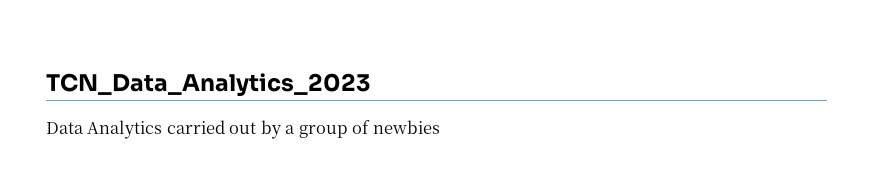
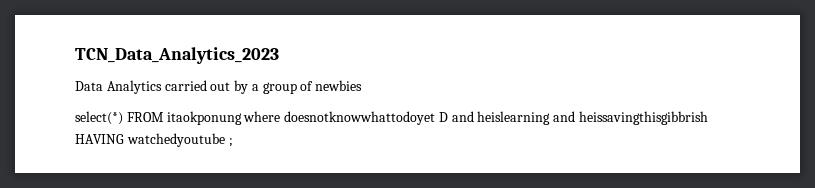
+ select(*) FROM itaokponung where doesnotknowwhattodoyet D and heislearning and heissavingthisgibbrish HAVING watchedyoutube ;

